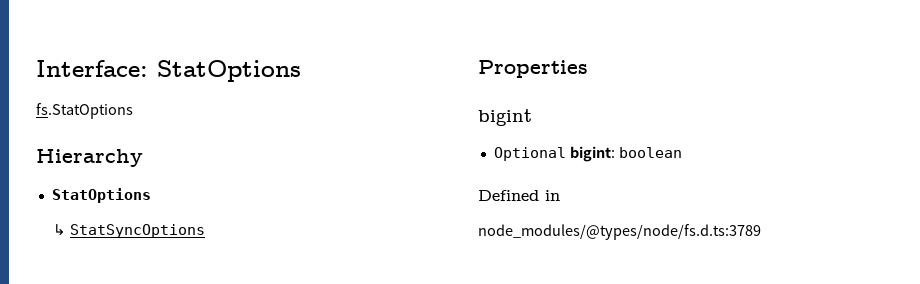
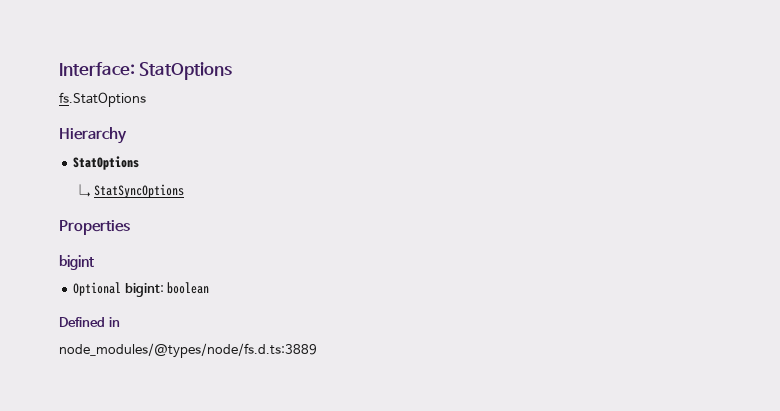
- node_modules/@types/node/fs.d.ts:3789
+ node_modules/@types/node/fs.d.ts:3889

